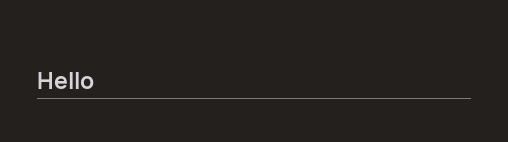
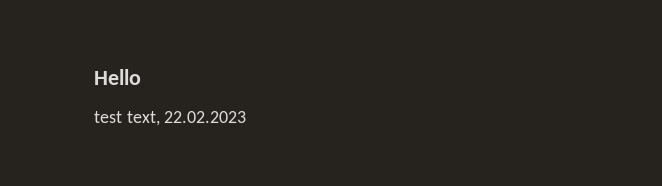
+ test text, 22.02.2023

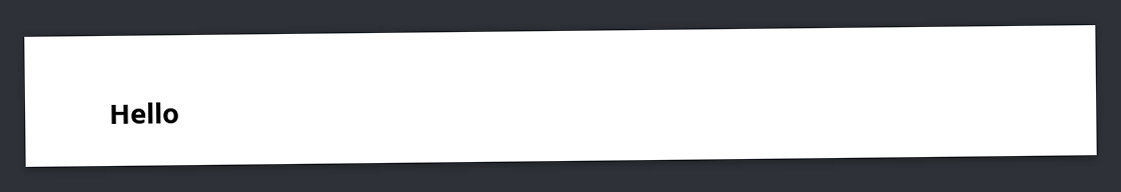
- test text, 22.02.2023

